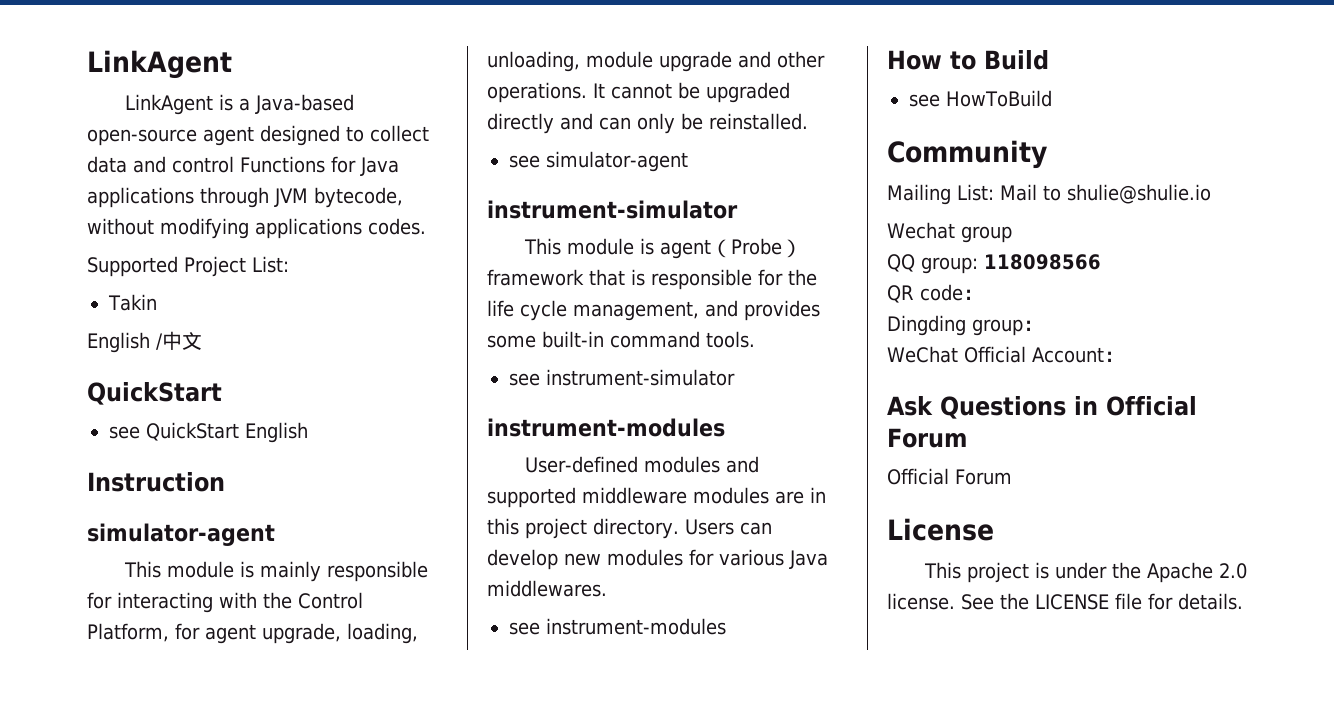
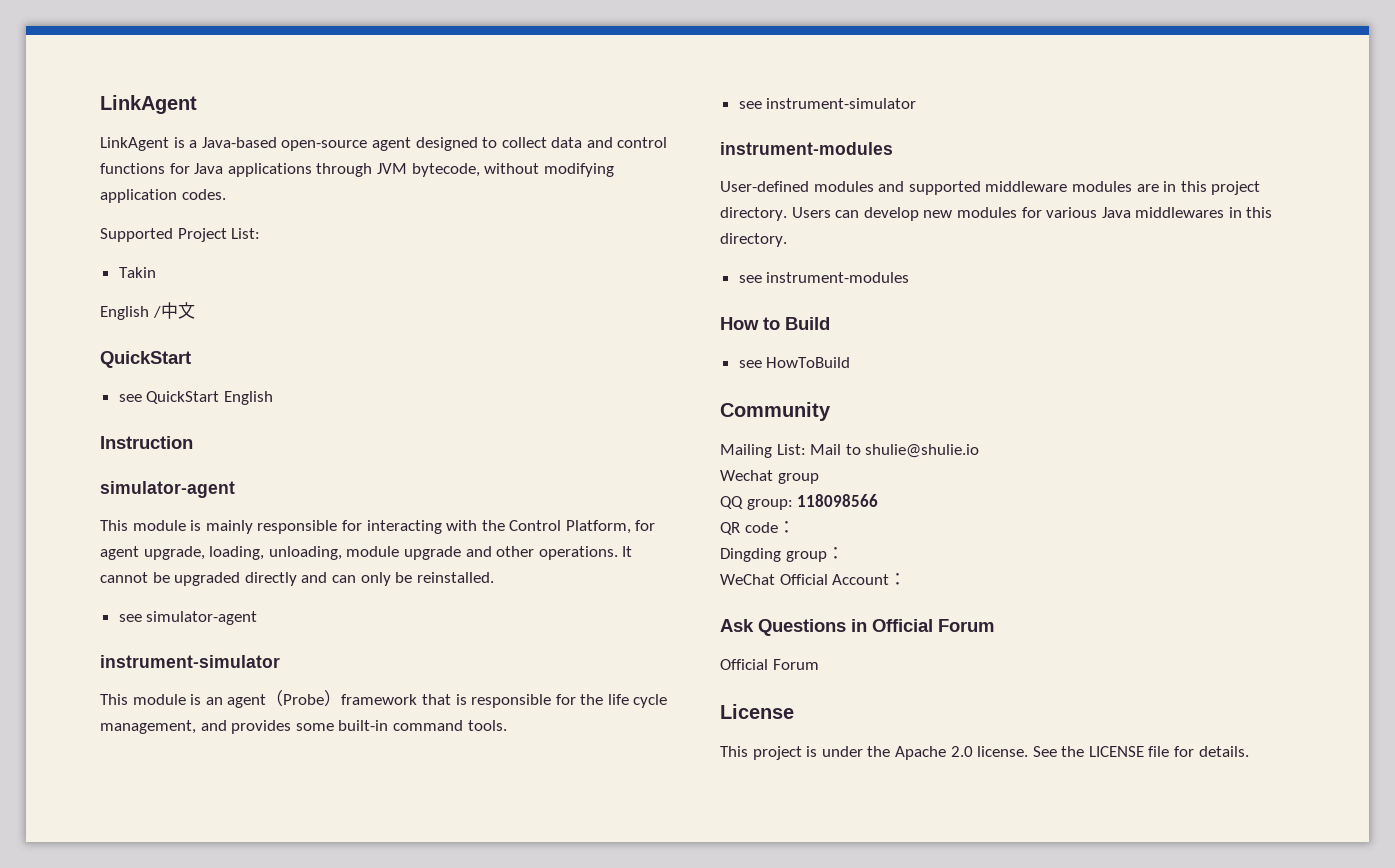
- LinkAgent is a Java-based open-source agent designed to collect data and control Functions for Java applications through JVM bytecode, without modifying applications codes.
+ LinkAgent is a Java-based open-source agent designed to collect data and control functions for Java applications through JVM bytecode, without modifying application codes.
- This module is agent（Probe）framework that is responsible for the life cycle management, and provides some built-in command tools.
+ This module is an agent（Probe）framework that is responsible for the life cycle management, and provides some built-in command tools.
- Users can develop new modules for various Java middlewares.
+ Users can develop new modules for various Java middlewares in this directory.

